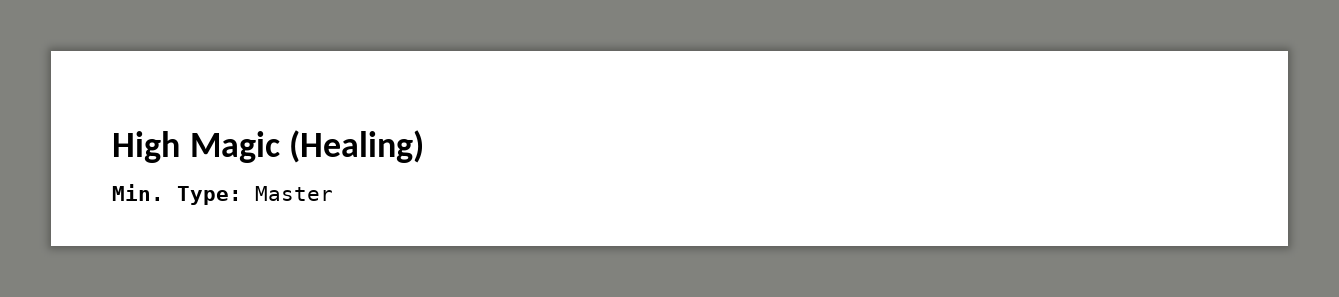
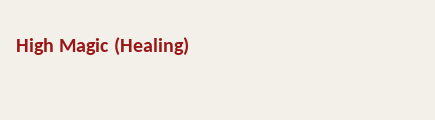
- Min. Type: Master

